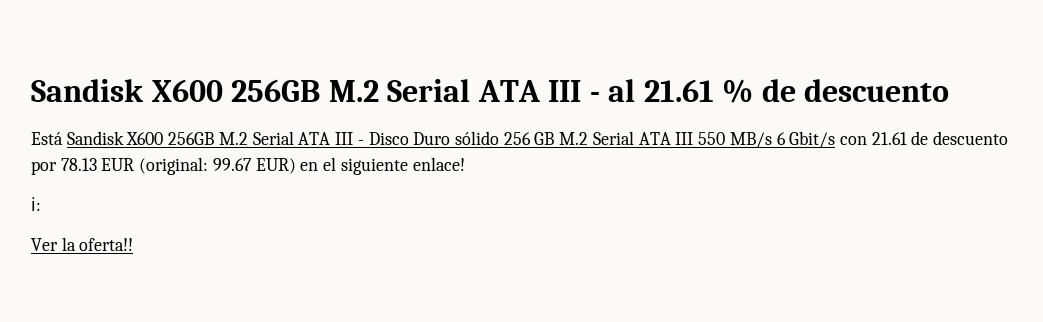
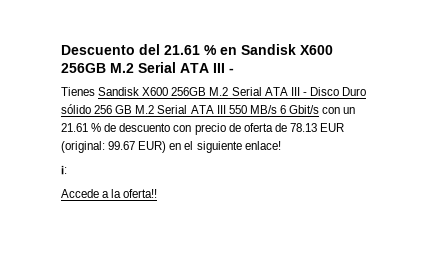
- Sandisk X600 256GB M.2 Serial ATA III - al 21.61 % de descuento
- Está Sandisk X600 256GB M.2 Serial ATA III - Disco Duro sólido 256 GB M.2 Serial ATA III 550 MB/s 6 Gbit/s con 21.61 de descuento por 78.13 EUR (original: 99.67 EUR) en el siguiente enlace!
+ Descuento del 21.61 % en Sandisk X600 256GB M.2 Serial ATA III -
+ Tienes Sandisk X600 256GB M.2 Serial ATA III - Disco Duro sólido 256 GB M.2 Serial ATA III 550 MB/s 6 Gbit/s con un 21.61 % de descuento con precio de oferta de 78.13 EUR (original: 99.67 EUR) en el siguiente enlace!
- Ver la oferta!!
+ Accede a la oferta!!

